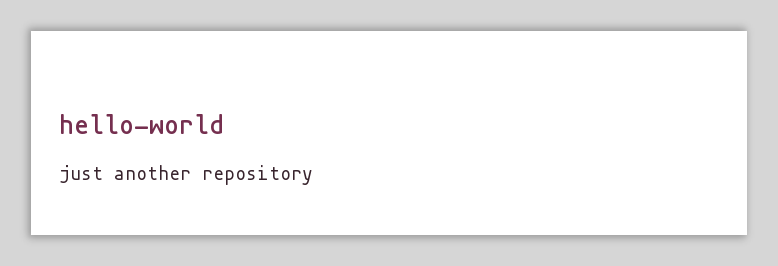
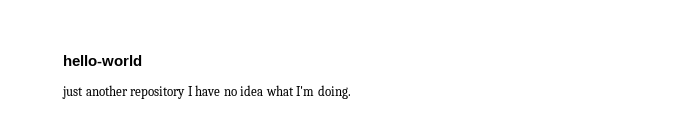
- just another repository
+ just another repository I have no idea what I'm doing.

